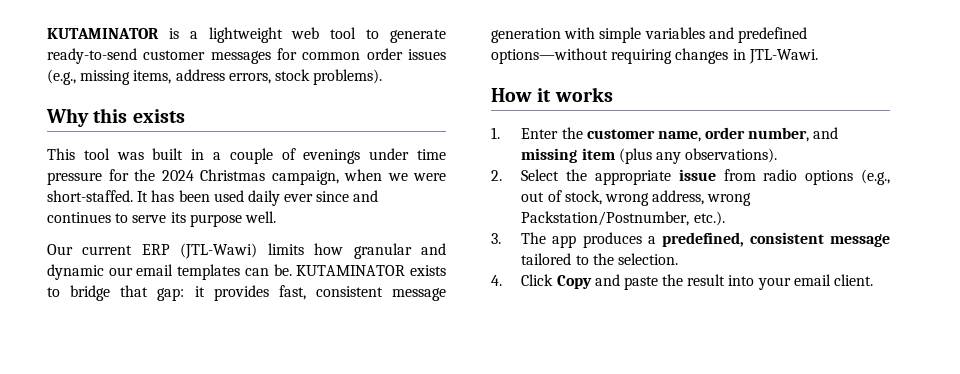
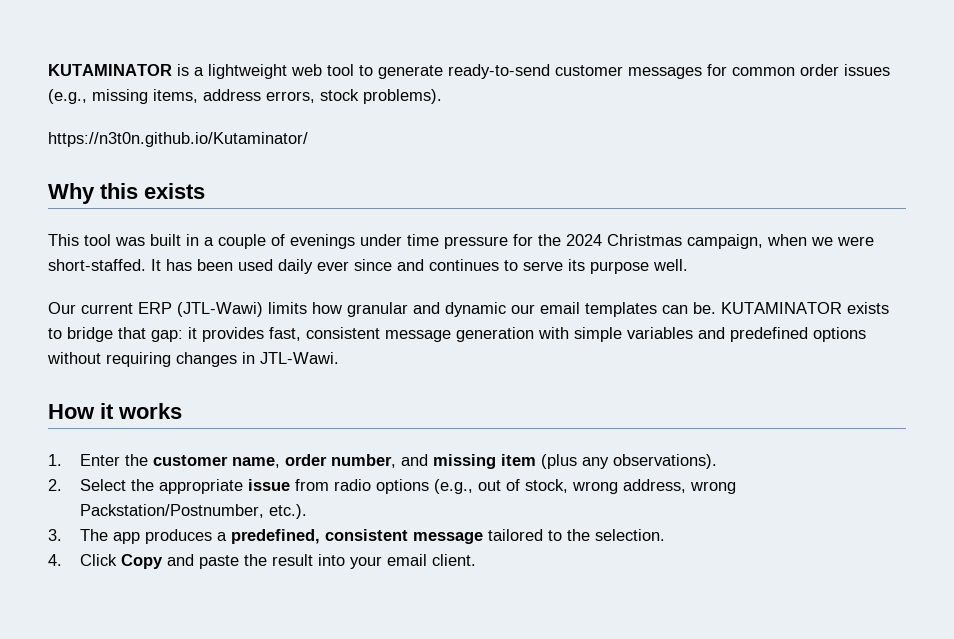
+ https://n3t0n.github.io/Kutaminator/
- KUTAMINATOR exists to bridge that gap: it provides fast, consistent message generation with simple variables and predefined options—without requiring changes in JTL-Wawi.
+ KUTAMINATOR exists to bridge that gap: it provides fast, consistent message generation with simple variables and predefined options without requiring changes in JTL-Wawi.

